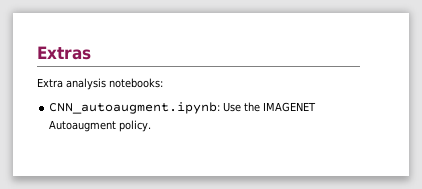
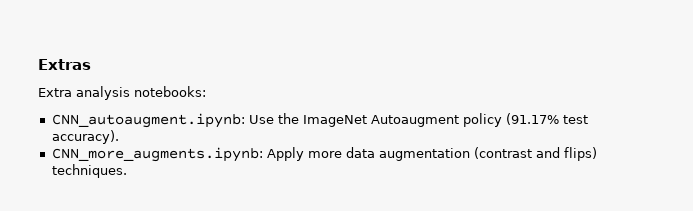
- CNN_autoaugment.ipynb: Use the IMAGENET Autoaugment policy.
+ CNN_autoaugment.ipynb: Use the ImageNet Autoaugment policy (91.17% test accuracy).
+ CNN_more_augments.ipynb: Apply more data augmentation (contrast and flips) techniques.

